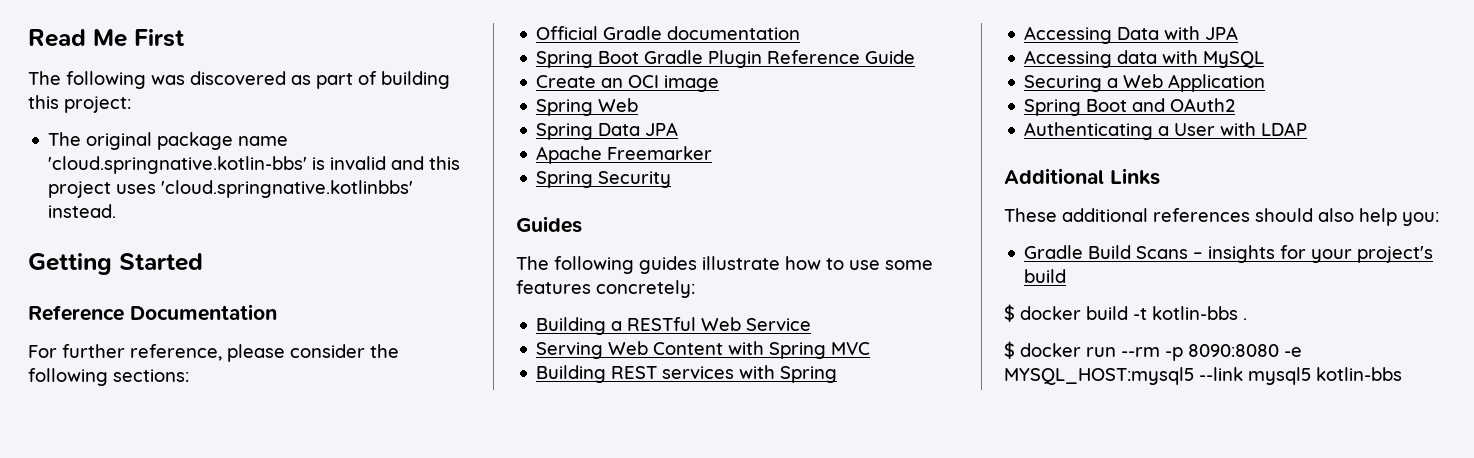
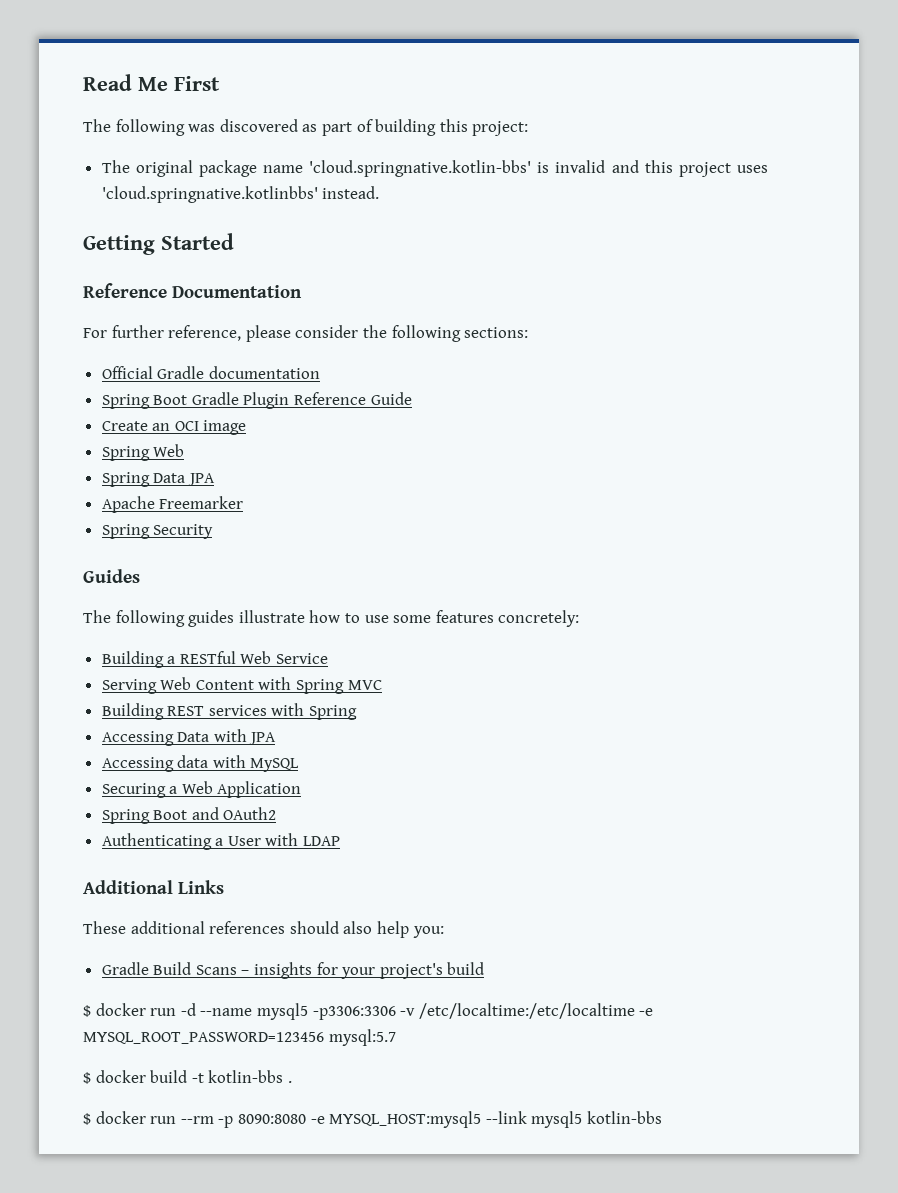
+ $ docker run -d --name mysql5 -p3306:3306 -v /etc/localtime:/etc/localtime -e MYSQL_ROOT_PASSWORD=123456 mysql:5.7

